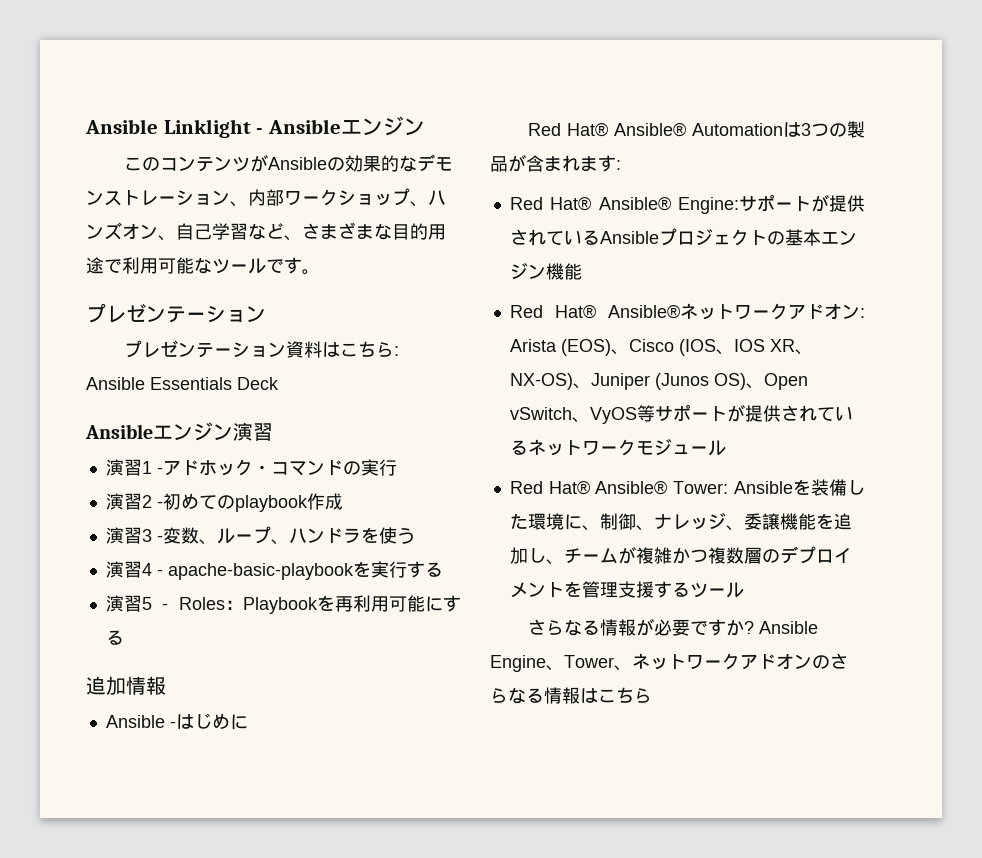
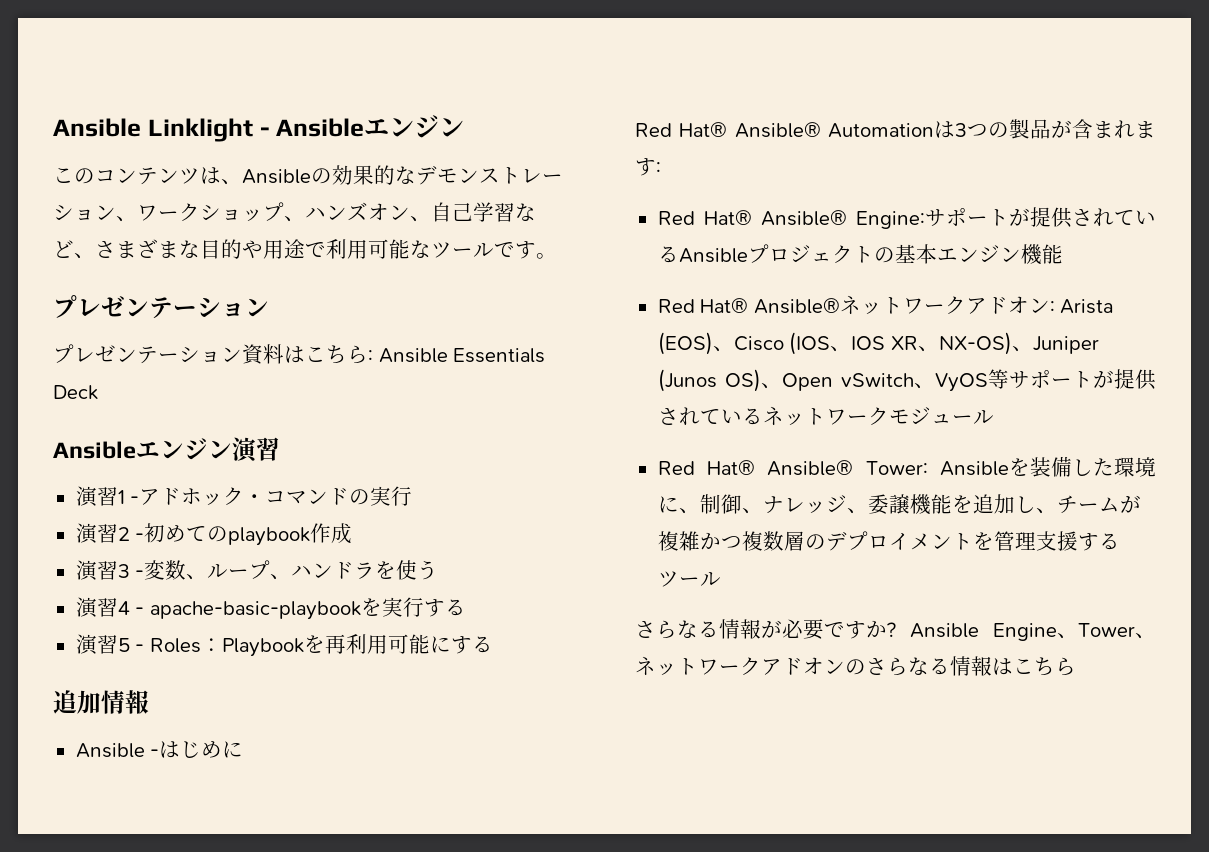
- このコンテンツがAnsibleの効果的なデモンストレーション、内部ワークショップ、ハンズオン、自己学習など、さまざまな目的用途で利用可能なツールです。
+ このコンテンツは、Ansibleの効果的なデモンストレーション、ワークショップ、ハンズオン、自己学習など、さまざまな目的や用途で利用可能なツールです。

